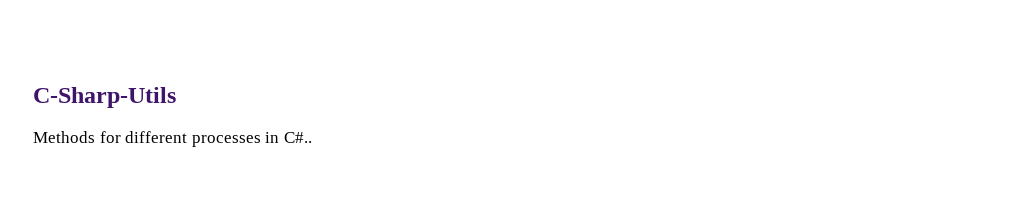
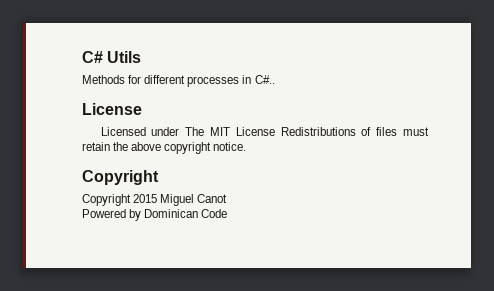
- C-Sharp-Utils
+ C# Utils
  Methods for different processes in C#..
+ License
+ Licensed under The MIT License Redistributions of files must retain the above copyright notice.
+ Copyright
+ Copyright 2015 Miguel Canot
+ Powered by Dominican Code

